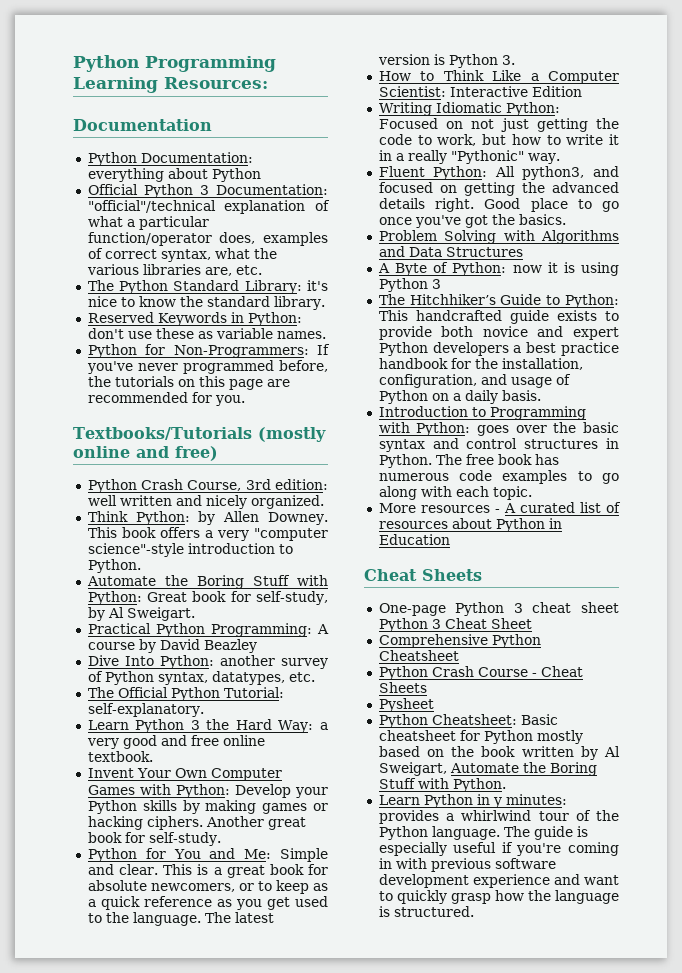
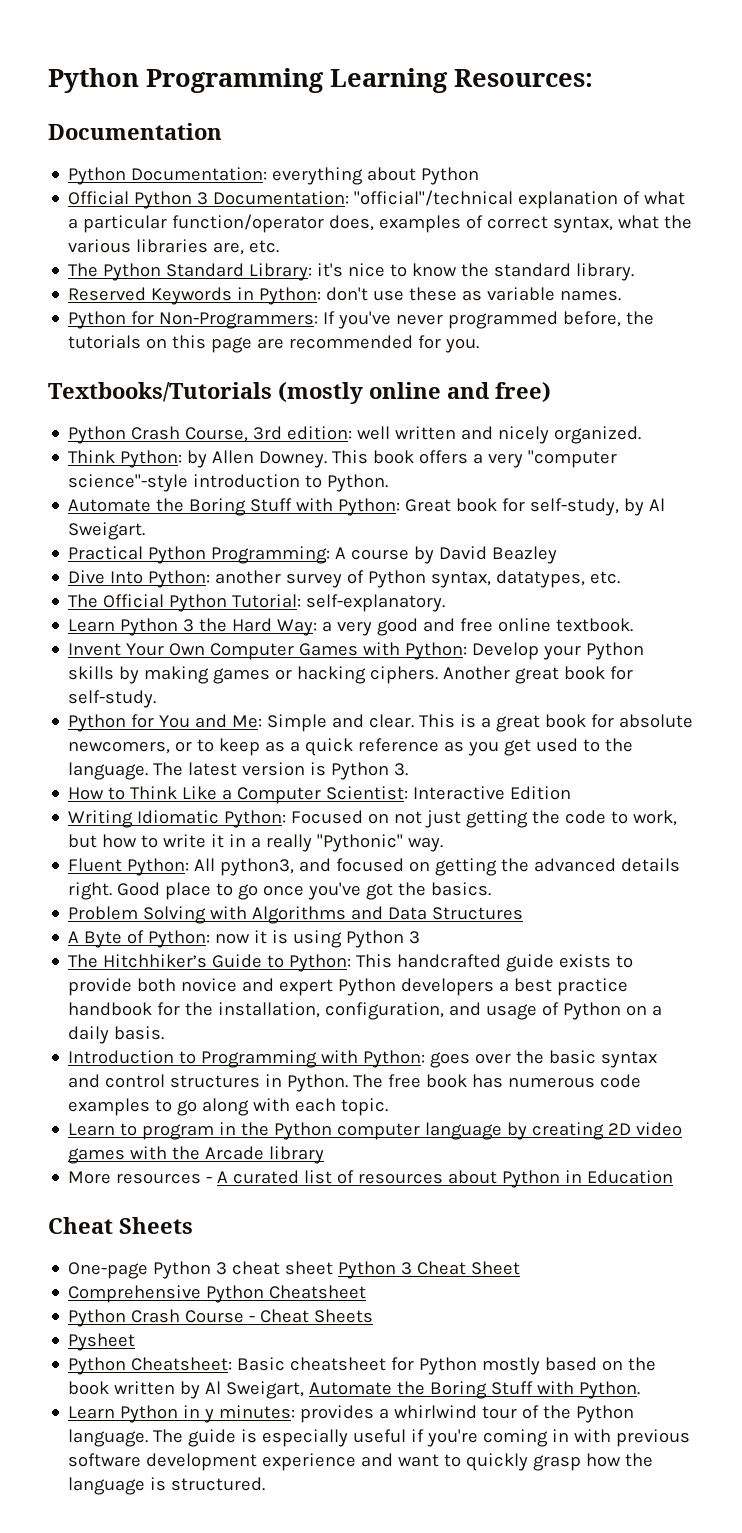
+ Learn to program in the Python computer language by creating 2D video games with the Arcade library

